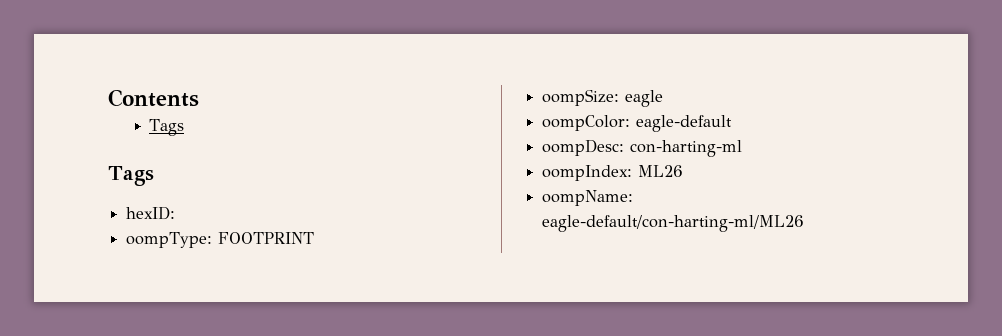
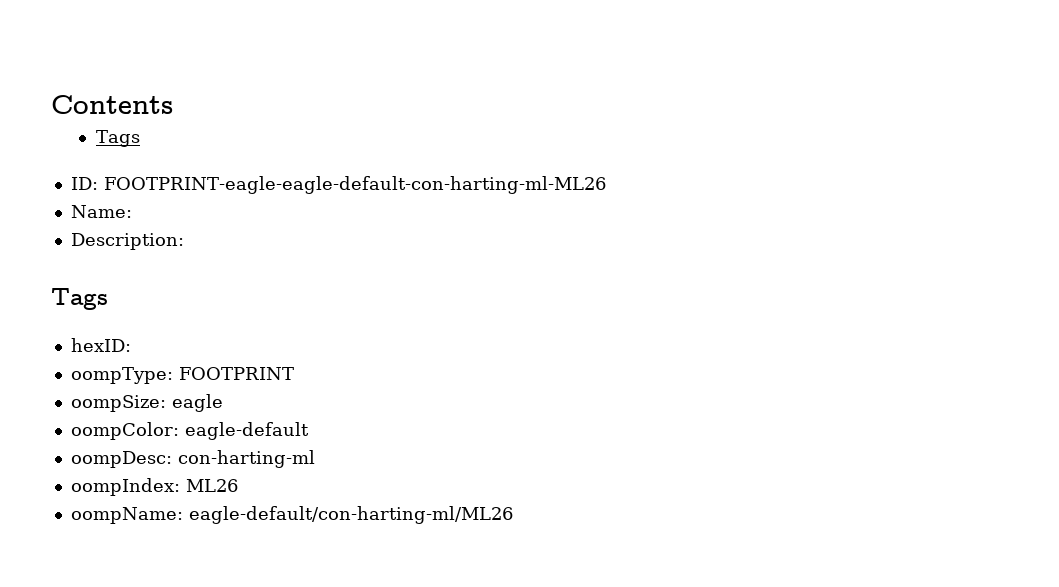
+ ID: FOOTPRINT-eagle-eagle-default-con-harting-ml-ML26
+ Name:
+ Description:

